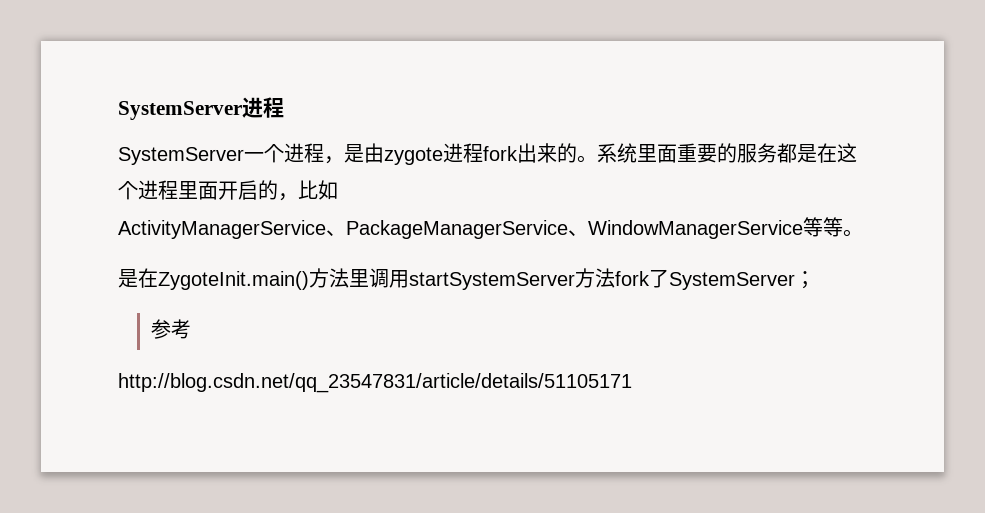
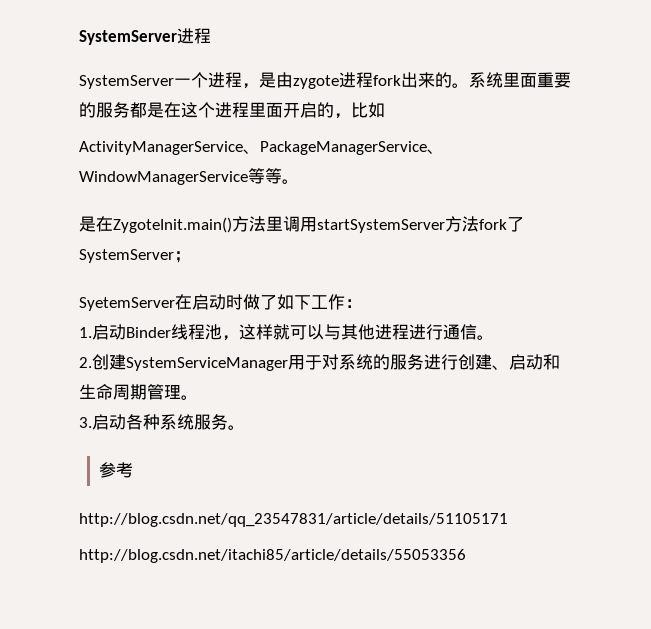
+ SyetemServer在启动时做了如下工作：
+ 1.启动Binder线程池，这样就可以与其他进程进行通信。
+ 2.创建SystemServiceManager用于对系统的服务进行创建、启动和生命周期管理。
+ 3.启动各种系统服务。
+ http://blog.csdn.net/itachi85/article/details/55053356

